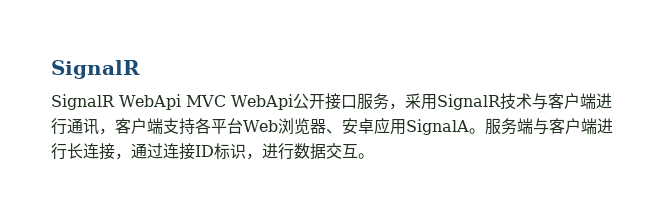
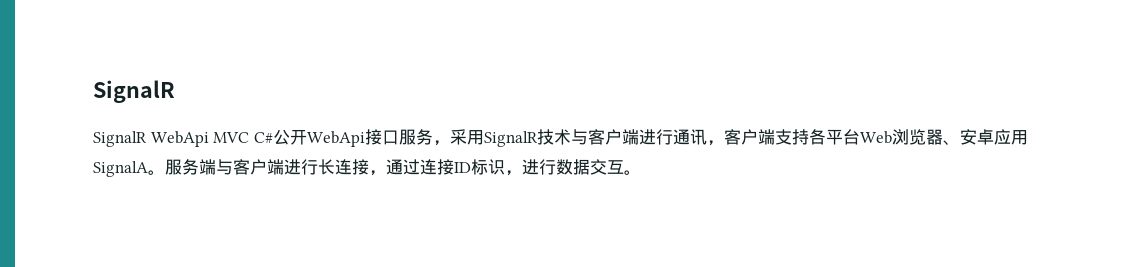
- SignalR WebApi MVC WebApi公开接口服务，采用SignalR技术与客户端进行通讯，客户端支持各平台Web浏览器、安卓应用SignalA。
+ SignalR WebApi MVC C#公开WebApi接口服务，采用SignalR技术与客户端进行通讯，客户端支持各平台Web浏览器、安卓应用SignalA。

